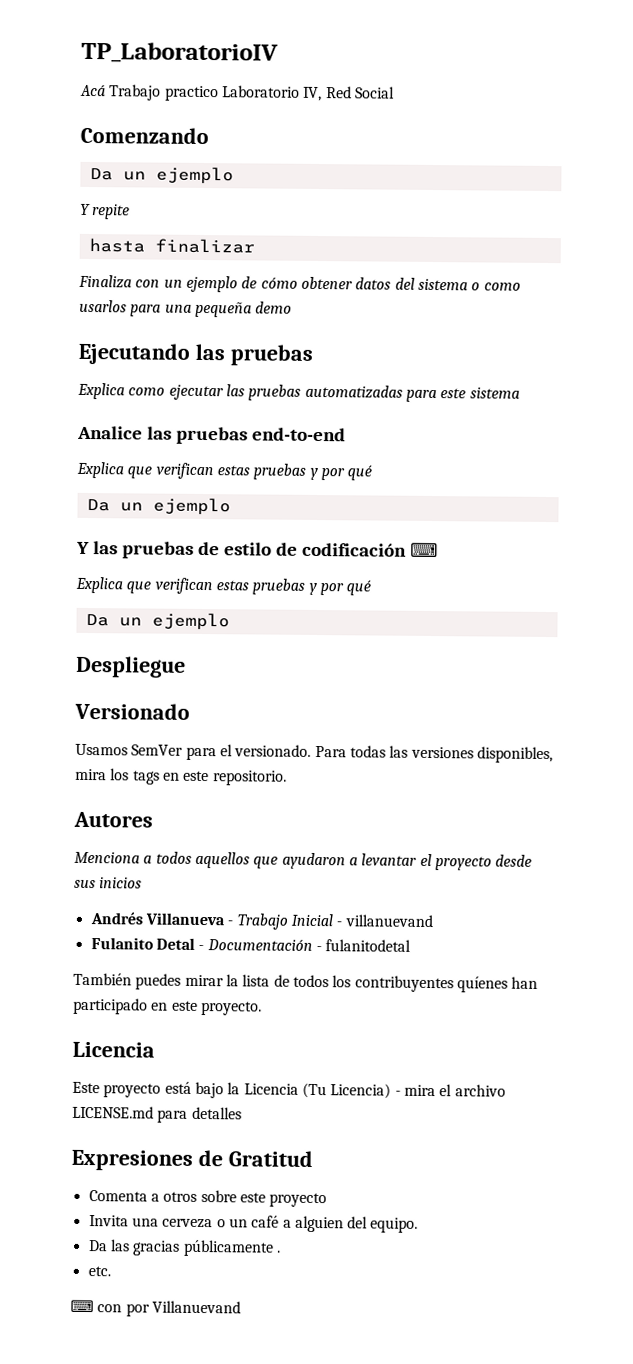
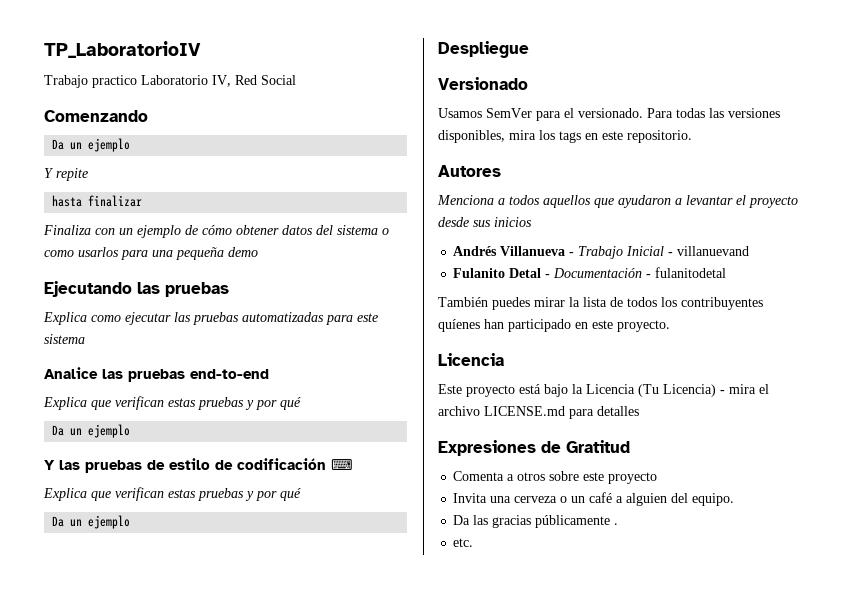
- Acá Trabajo practico Laboratorio IV, Red Social
+ Trabajo practico Laboratorio IV, Red Social
- ⌨ con por Villanuevand

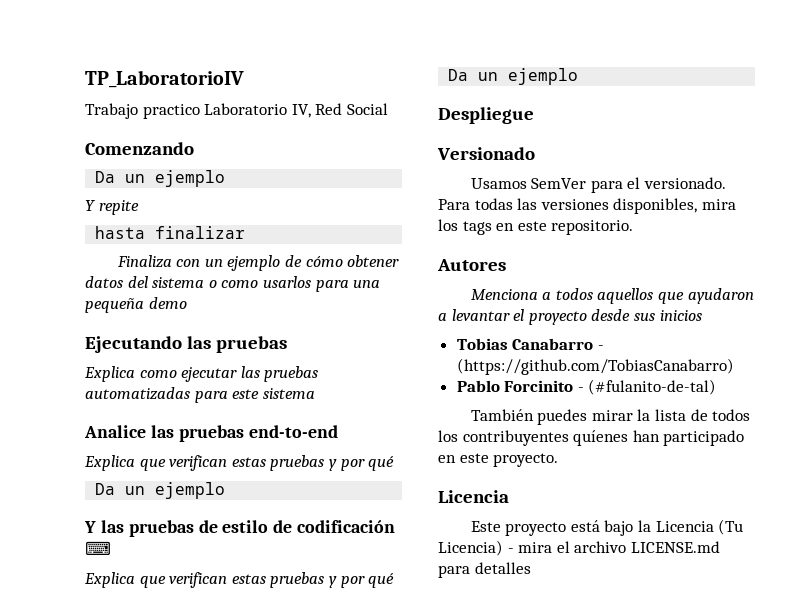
- Andrés Villanueva - Trabajo Inicial - villanuevand
- Fulanito Detal - Documentación - fulanitodetal
+ Tobias Canabarro - (https://github.com/TobiasCanabarro)
+ Pablo Forcinito - (#fulanito-de-tal)
- Expresiones de Gratitud
- Comenta a otros sobre este proyecto
- Invita una cerveza o un café a alguien del equipo.
- Da las gracias públicamente .
- etc.

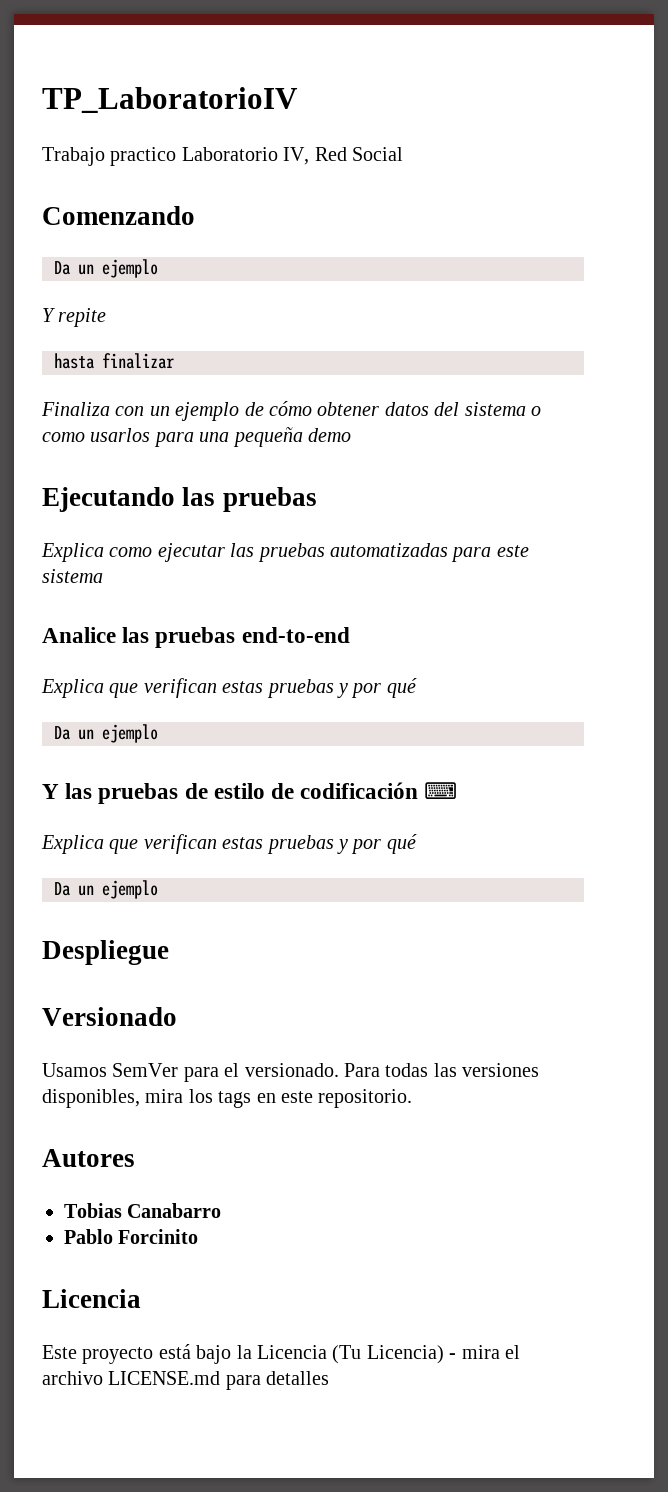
- Menciona a todos aquellos que ayudaron a levantar el proyecto desde sus inicios
- Tobias Canabarro - (https://github.com/TobiasCanabarro)
+ Tobias Canabarro
- Pablo Forcinito - (#fulanito-de-tal)
- También puedes mirar la lista de todos los contribuyentes quíenes han participado en este proyecto.
+ Pablo Forcinito

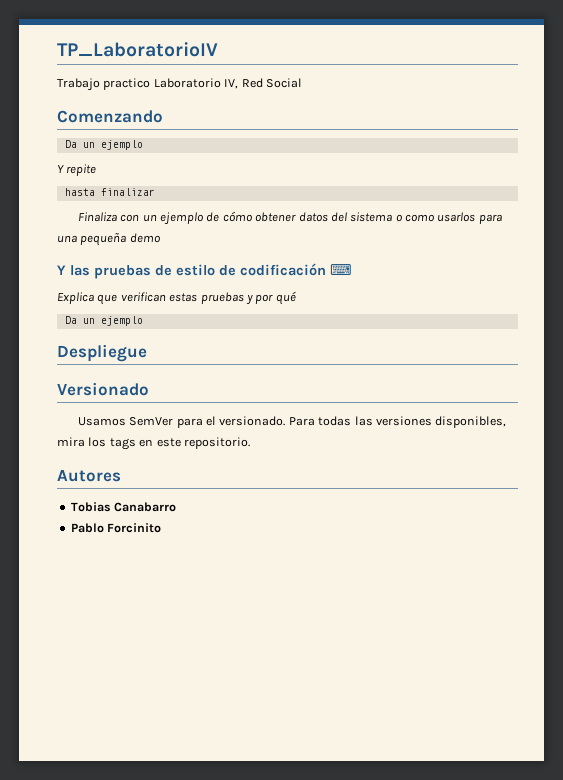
- Ejecutando las pruebas
- Explica como ejecutar las pruebas automatizadas para este sistema
- Analice las pruebas end-to-end
- Explica que verifican estas pruebas y por qué
- Da un ejemplo
  Pablo Forcinito
- Licencia
- Este proyecto está bajo la Licencia (Tu Licencia) - mira el archivo LICENSE.md para detalles

